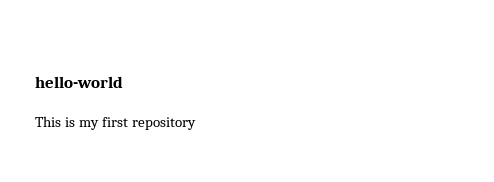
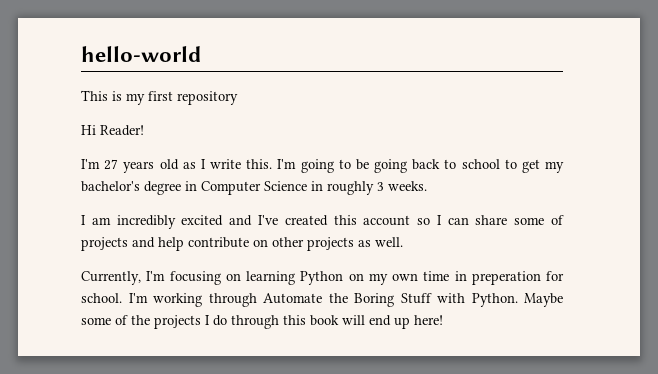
+ Hi Reader!
+ I'm 27 years old as I write this. I'm going to be going back to school to get my bachelor's degree in Computer Science in roughly 3 weeks.
+ I am incredibly excited and I've created this account so I can share some of projects and help contribute on other projects as well.
+ Currently, I'm focusing on learning Python on my own time in preperation for school. I'm working through Automate the Boring Stuff with Python. Maybe some of the projects I do through this book will end up here!

